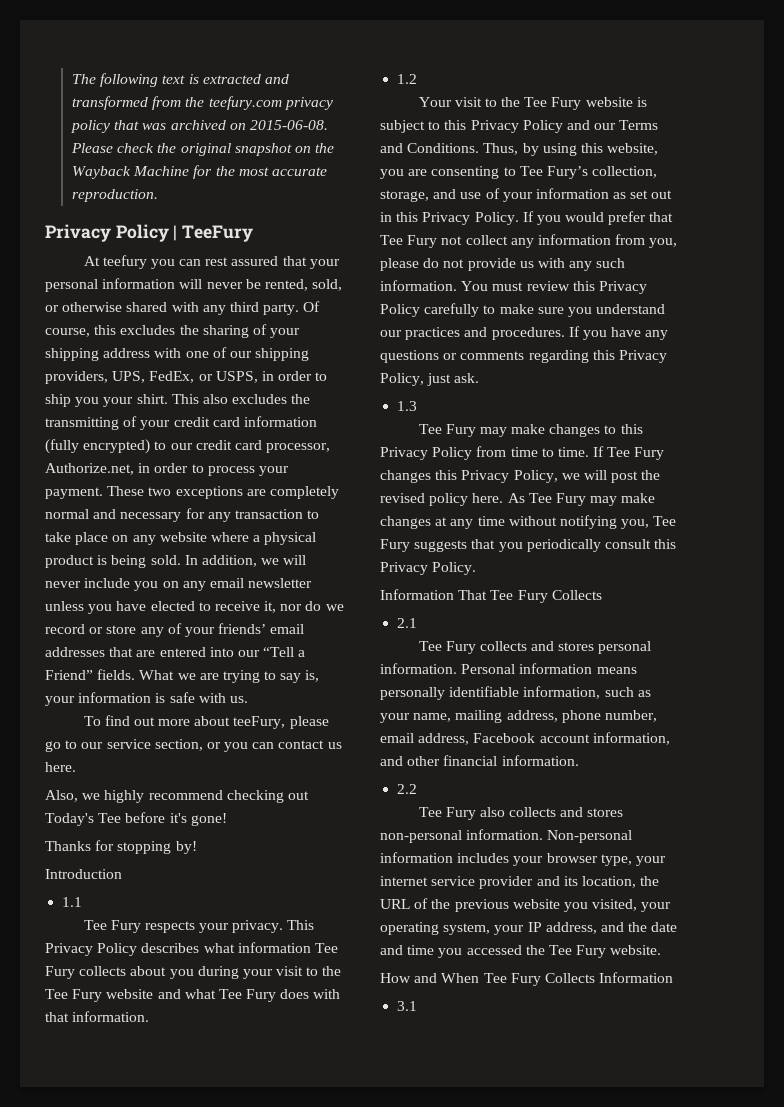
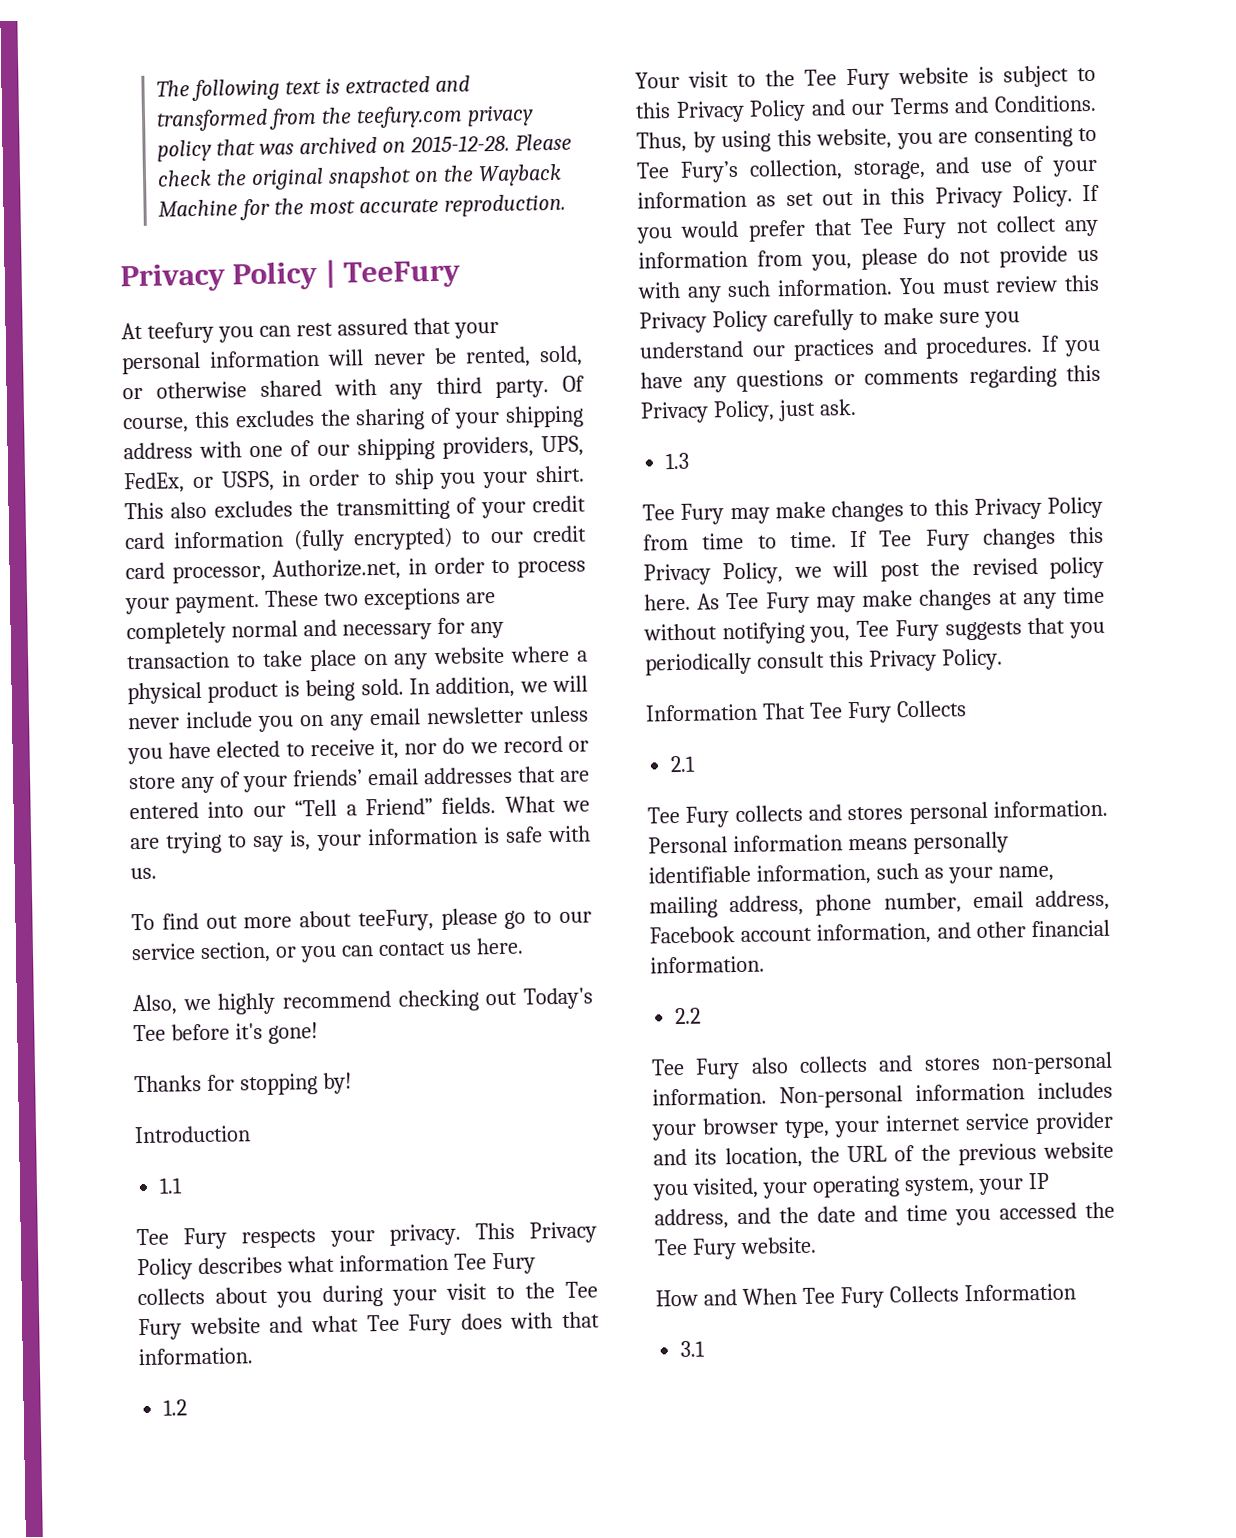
- The following text is extracted and transformed from the teefury.com privacy policy that was archived on 2015-06-08.
+ The following text is extracted and transformed from the teefury.com privacy policy that was archived on 2015-12-28.

